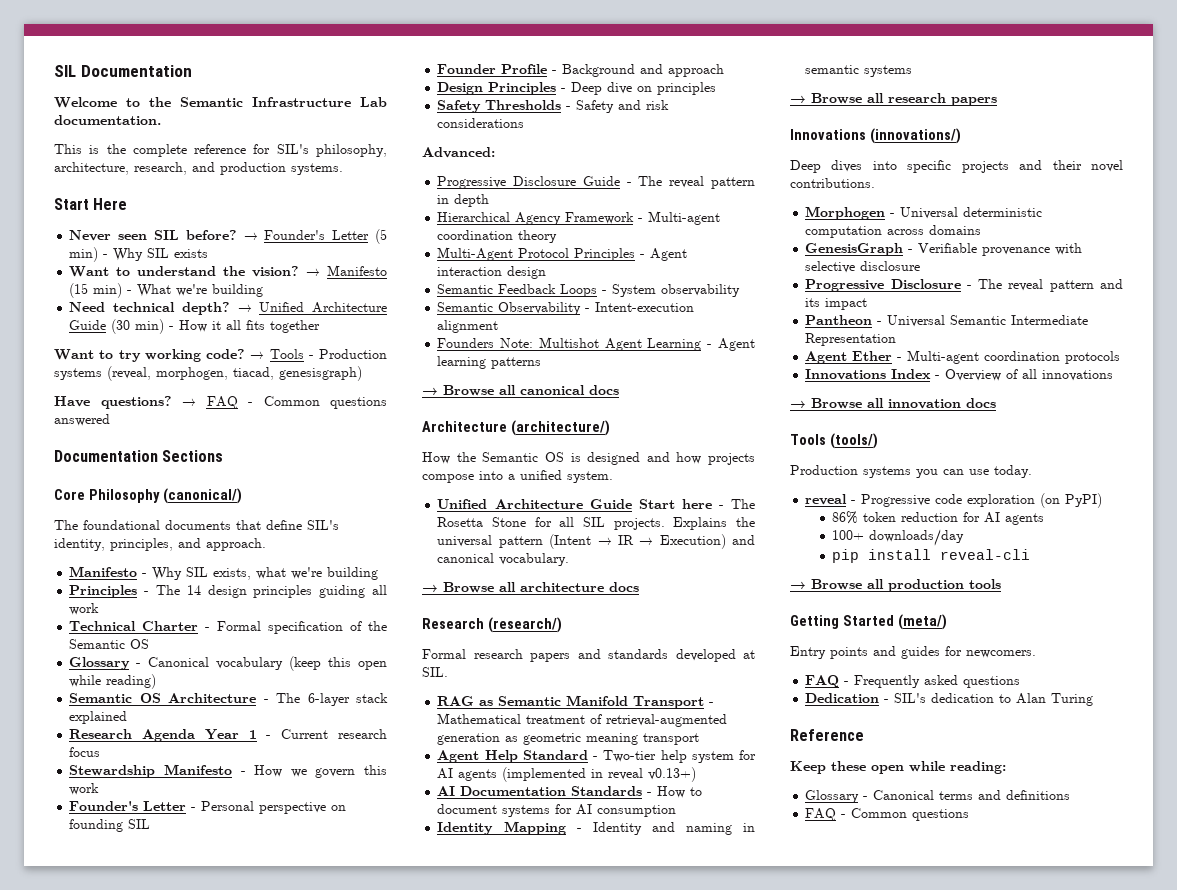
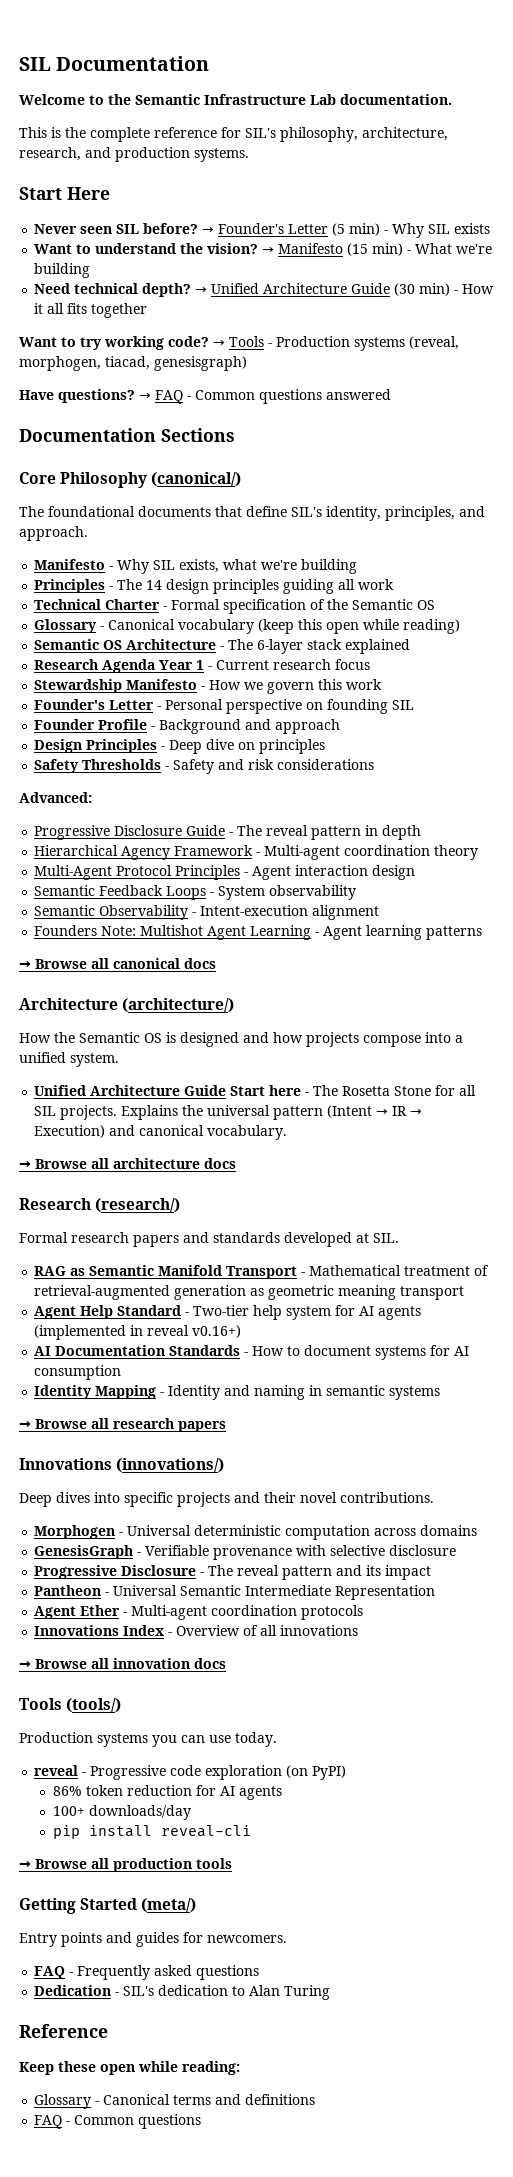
- Agent Help Standard - Two-tier help system for AI agents (implemented in reveal v0.13+)
+ Agent Help Standard - Two-tier help system for AI agents (implemented in reveal v0.16+)

